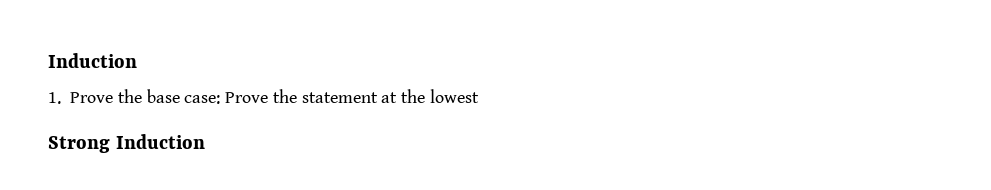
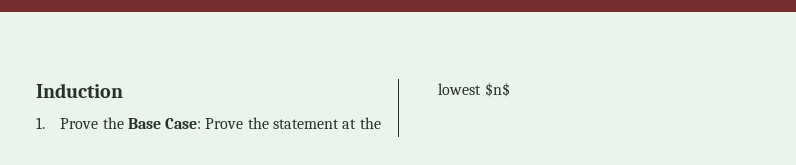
- 1. Prove the base case: Prove the statement at the lowest
- Strong Induction
+ 1. Prove the Base Case: Prove the statement at the lowest $n$

